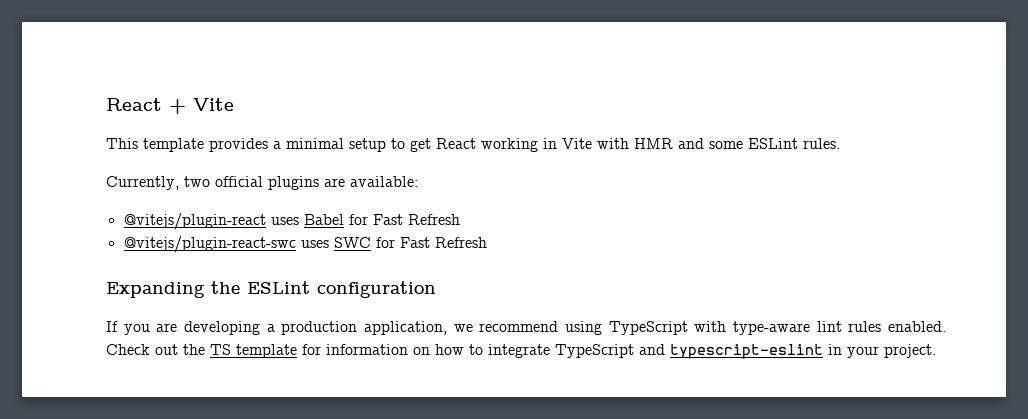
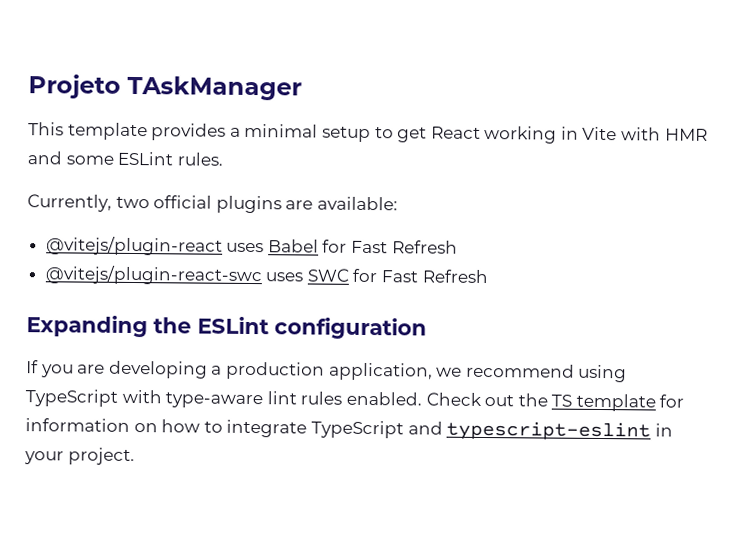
- React + Vite
+ Projeto TAskManager

